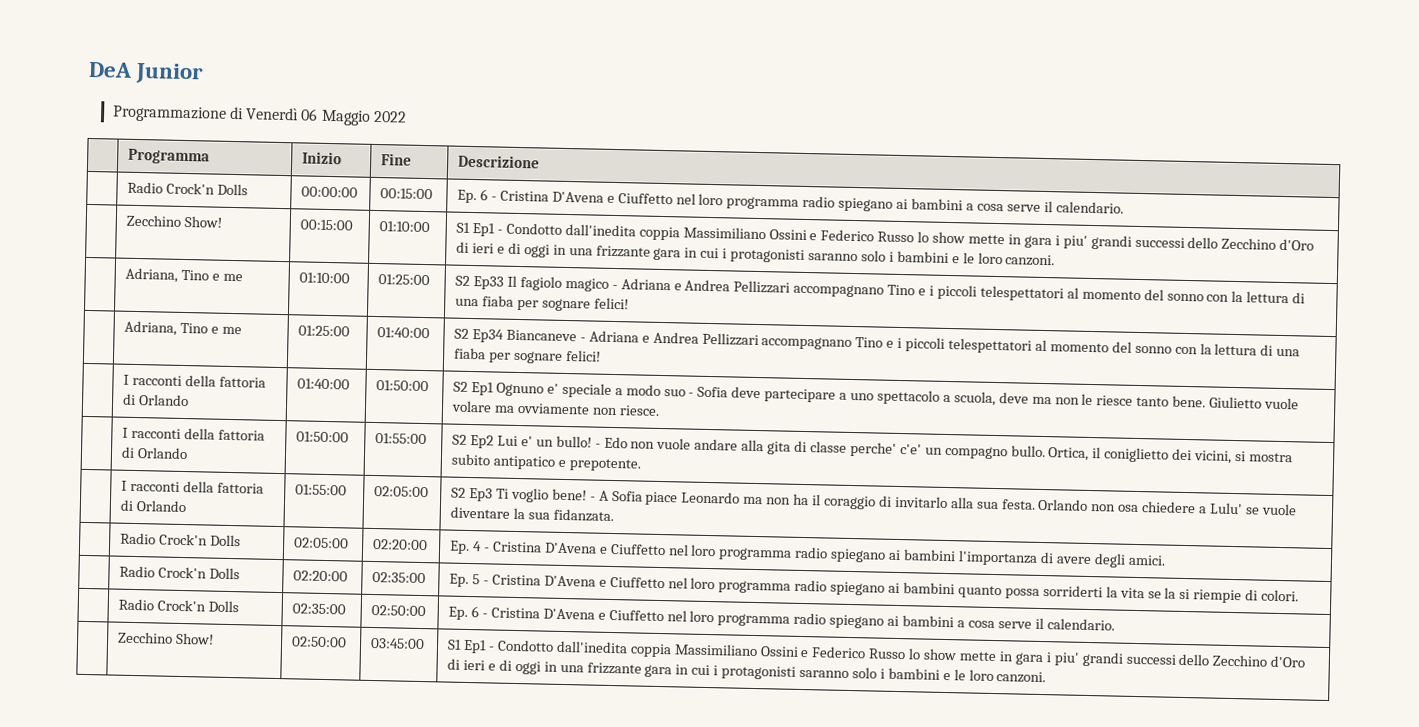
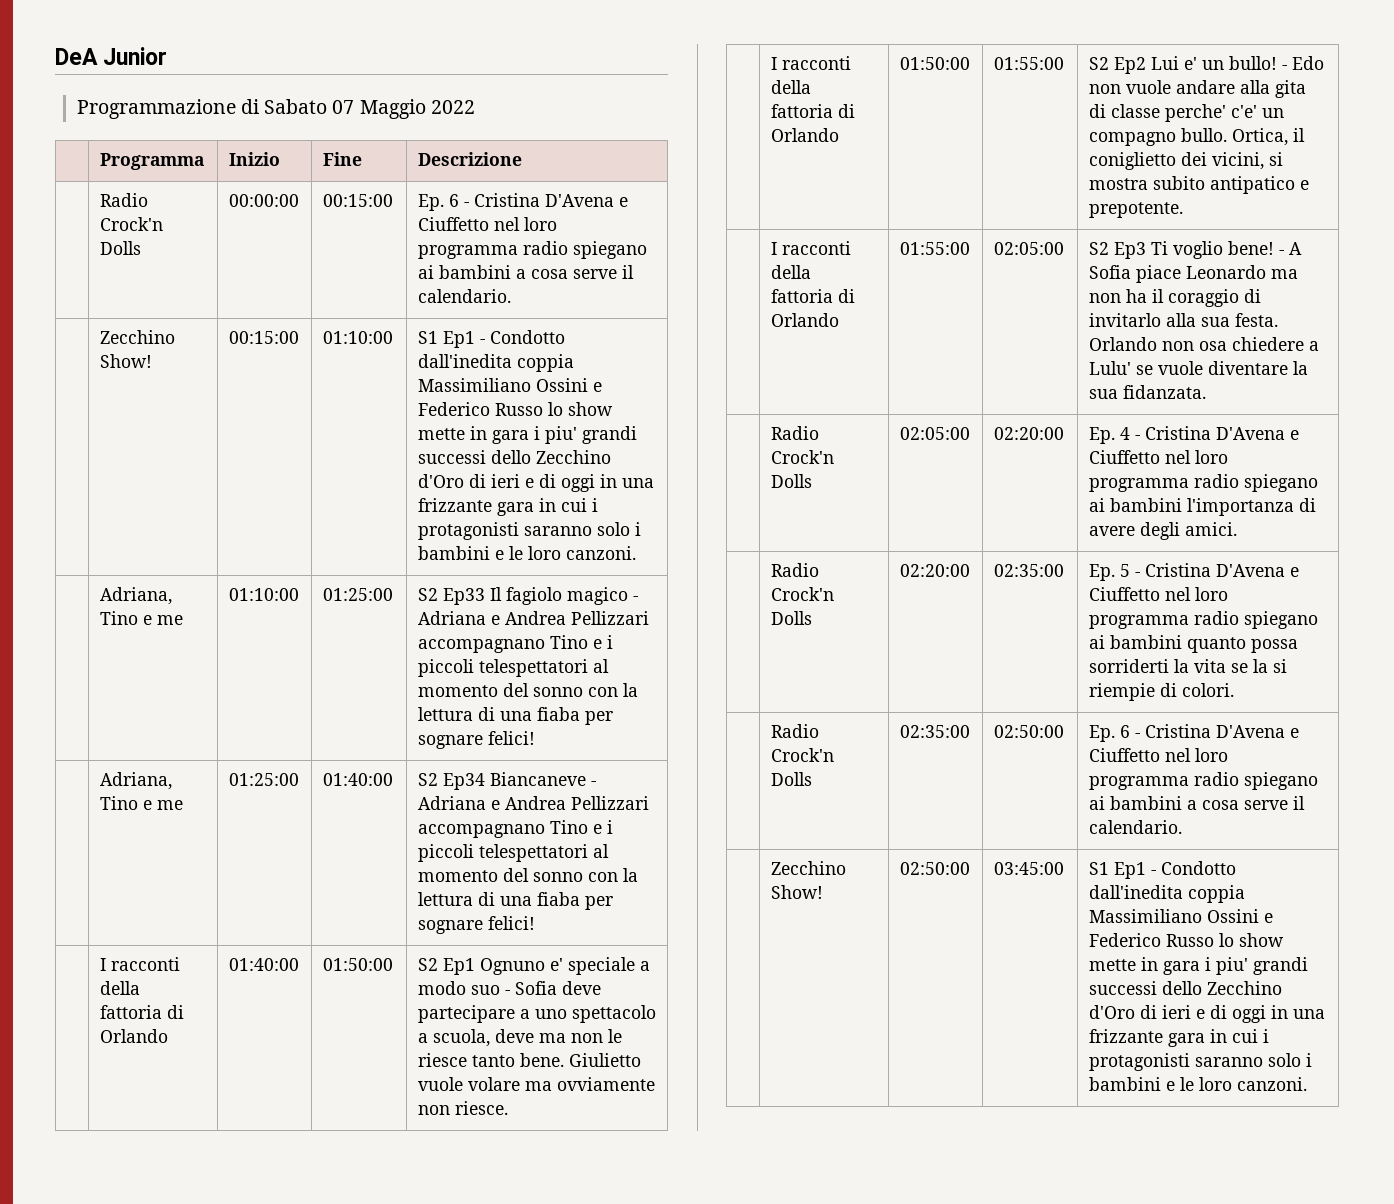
- Programmazione di Venerdì 06 Maggio 2022
+ Programmazione di Sabato 07 Maggio 2022

